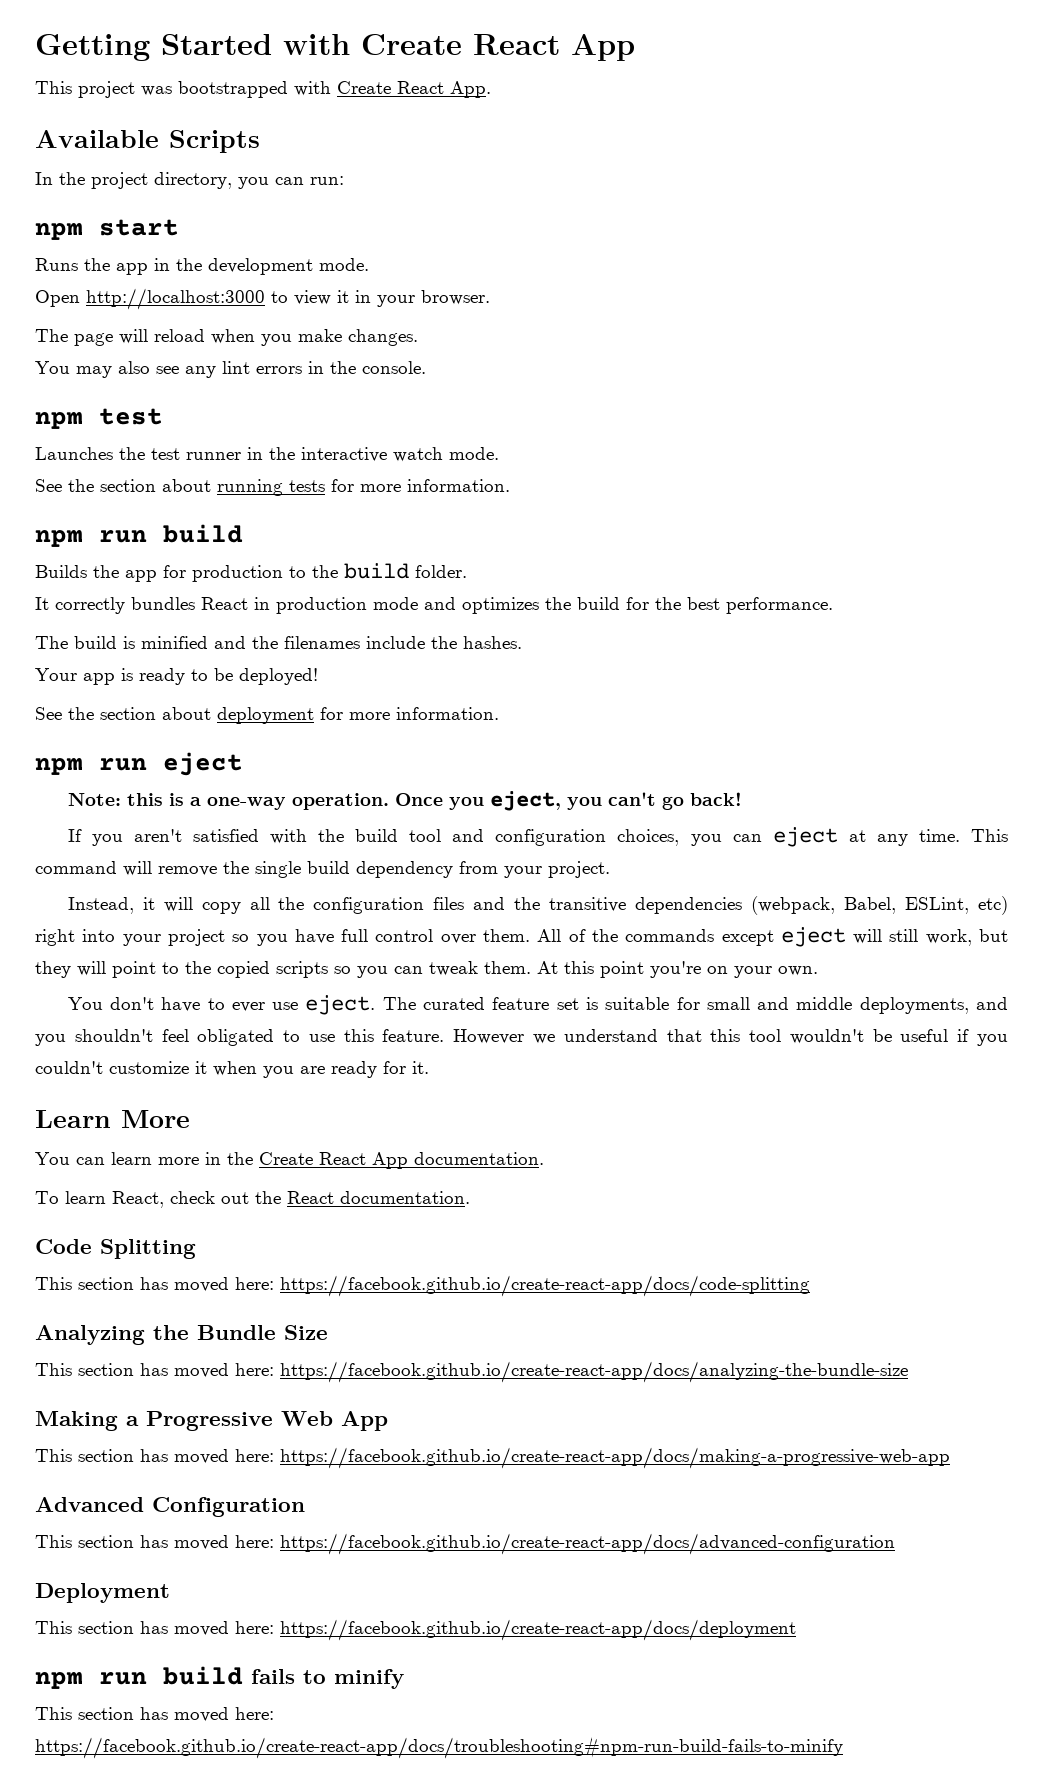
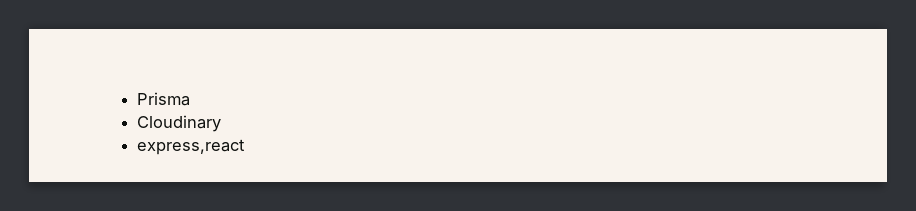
- Getting Started with Create React App
- This project was bootstrapped with Create React App.
- Available Scripts
- In the project directory, you can run:
- npm start
- Runs the app in the development mode.
- Open http://localhost:3000 to view it in your browser.
- The page will reload when you make changes.
- You may also see any lint errors in the console.
- npm test
- Launches the test runner in the interactive watch mode.
- See the section about running tests for more information.
- npm run build
- Builds the app for production to the build folder.
- It correctly bundles React in production mode and optimizes the build for the best performance.
- The build is minified and the filenames include the hashes.
- Your app is ready to be deployed!
- See the section about deployment for more information.
- npm run eject
- Note: this is a one-way operation. Once you eject, you can't go back!
- If you aren't satisfied with the build tool and configuration choices, you can eject at any time. This command will remove the single build dependency from your project.
- Instead, it will copy all the configuration files and the transitive dependencies (webpack, Babel, ESLint, etc) right into your project so you have full control over them. All of the commands except eject will still work, but they will point to the copied scripts so you can tweak them. At this point you're on your own.
- You don't have to ever use eject. The curated feature set is suitable for small and middle deployments, and you shouldn't feel obligated to use this feature. However we understand that this tool wouldn't be useful if you couldn't customize it when you are ready for it.
- Learn More
- You can learn more in the Create React App documentation.
- To learn React, check out the React documentation.
- Code Splitting
- This section has moved here: https://facebook.github.io/create-react-app/docs/code-splitting
- Analyzing the Bundle Size
- This section has moved here: https://facebook.github.io/create-react-app/docs/analyzing-the-bundle-size
- Making a Progressive Web App
- This section has moved here: https://facebook.github.io/create-react-app/docs/making-a-progressive-web-app
- Advanced Configuration
- This section has moved here: https://facebook.github.io/create-react-app/docs/advanced-configuration
- Deployment
- This section has moved here: https://facebook.github.io/create-react-app/docs/deployment
- npm run build fails to minify
- This section has moved here: https://facebook.github.io/create-react-app/docs/troubleshooting#npm-run-build-fails-to-minify
+ Prisma
+ Cloudinary
+ express,react

